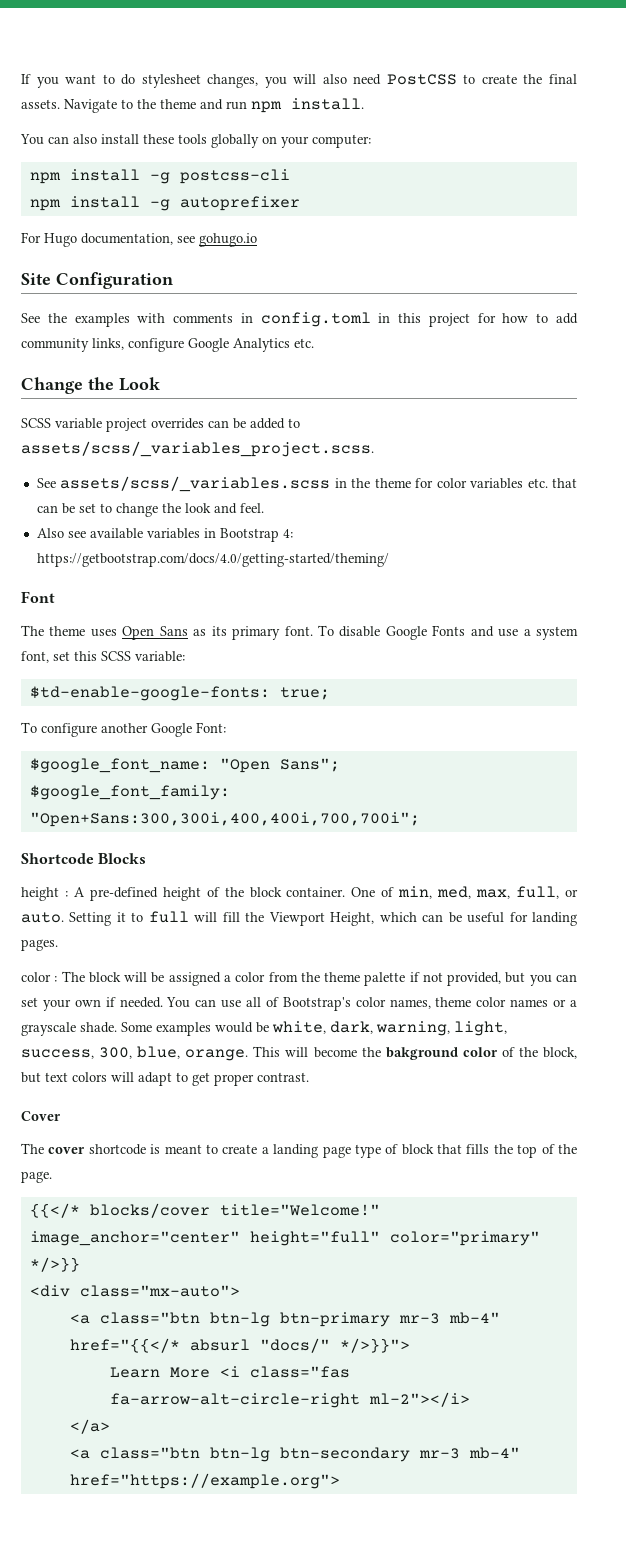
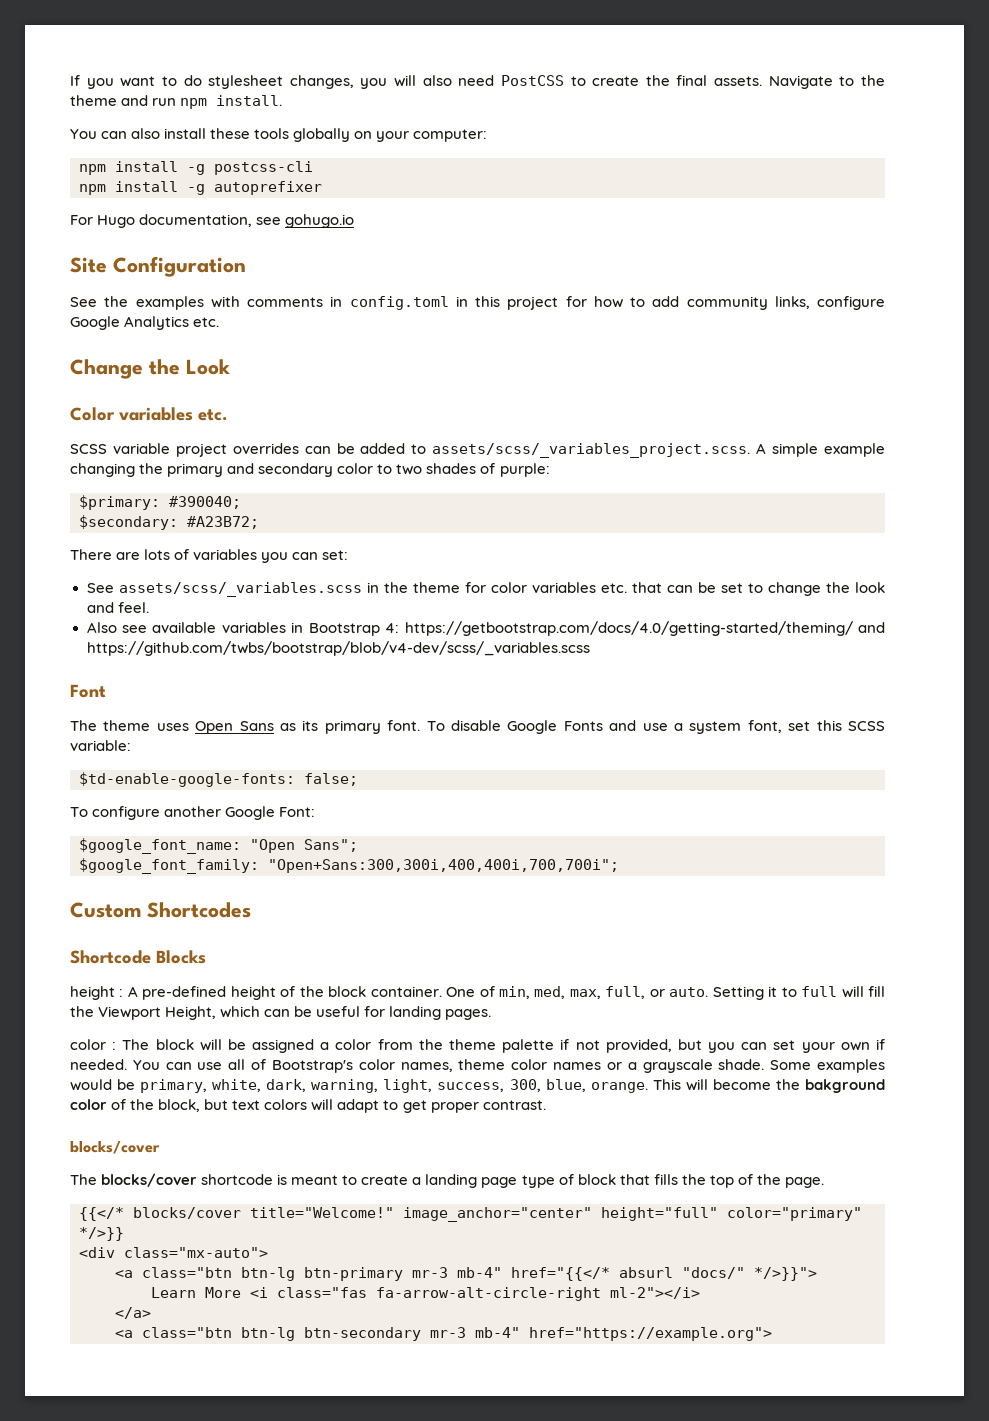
+ Color variables etc.
- SCSS variable project overrides can be added to assets/scss/_variables_project.scss.
+ SCSS variable project overrides can be added to assets/scss/_variables_project.scss. A simple example changing the primary and secondary color to two shades of purple:
+ $primary: #390040;
+ $secondary: #A23B72;
+ There are lots of variables you can set:
- Also see available variables in Bootstrap 4: https://getbootstrap.com/docs/4.0/getting-started/theming/
+ Also see available variables in Bootstrap 4: https://getbootstrap.com/docs/4.0/getting-started/theming/ and https://github.com/twbs/bootstrap/blob/v4-dev/scss/_variables.scss
- $td-enable-google-fonts: true;
+ $td-enable-google-fonts: false;
+ Custom Shortcodes
- Some examples would be white, dark, warning, light, success, 300, blue, orange.
+ Some examples would be primary, white, dark, warning, light, success, 300, blue, orange.
  This will become the bakground color of the block, but text colors will adapt to get proper contrast.
- Cover
- The cover shortcode is meant to create a landing page type of block that fills the top of the page.
+ blocks/cover
+ The blocks/cover shortcode is meant to create a landing page type of block that fills the top of the page.

